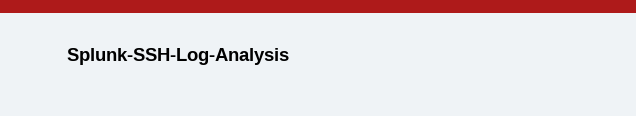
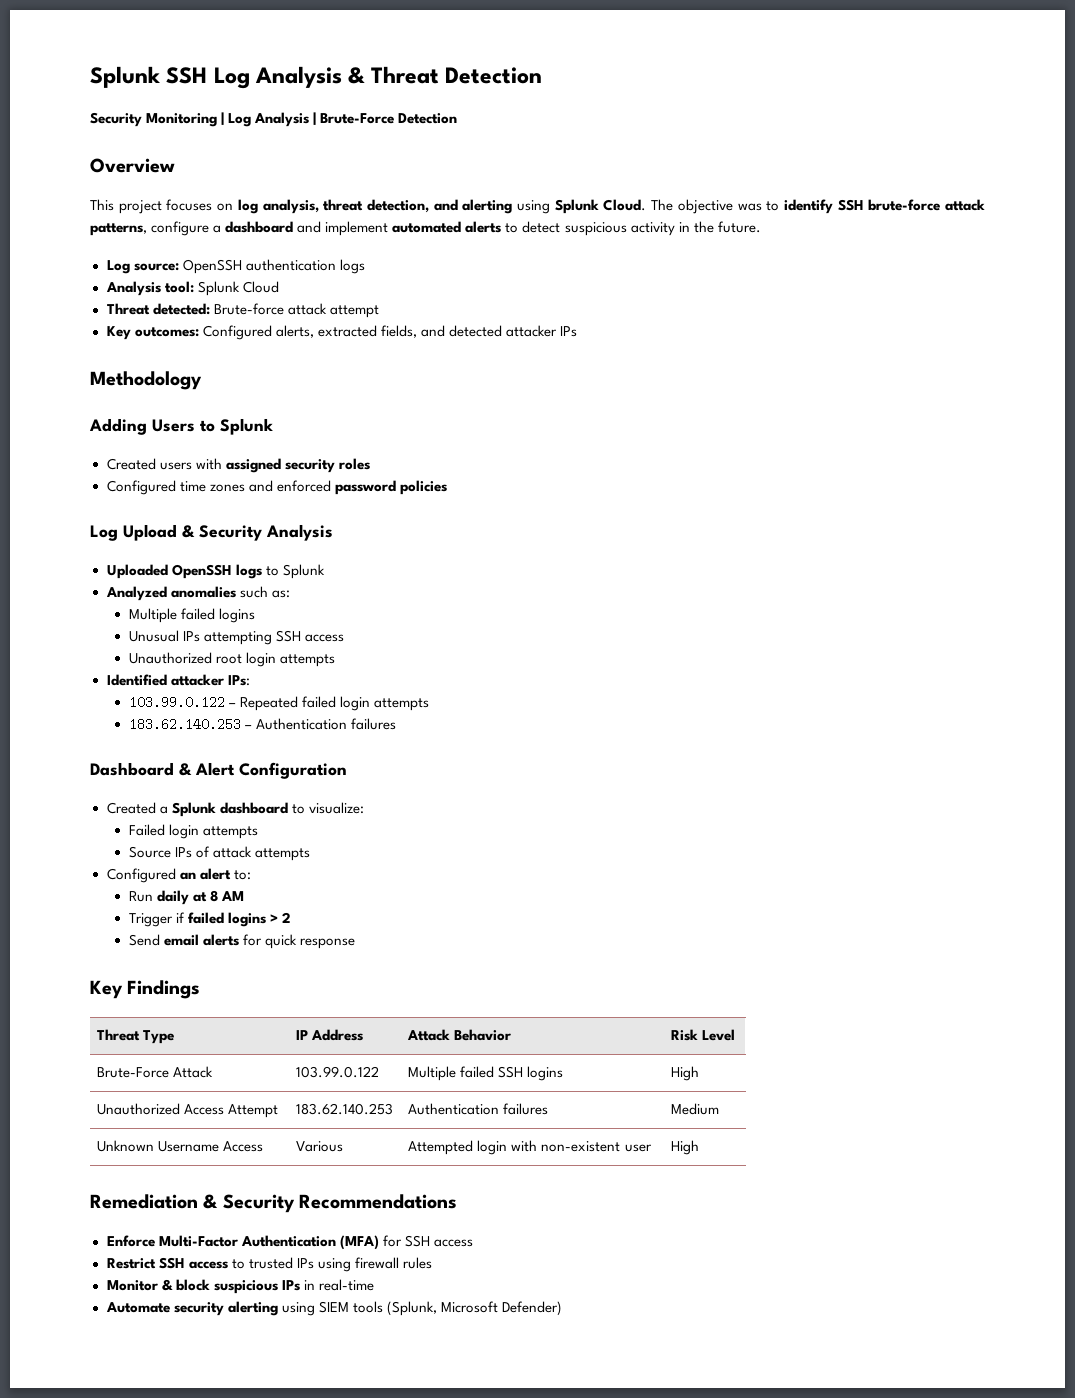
- Splunk-SSH-Log-Analysis
+ Splunk SSH Log Analysis & Threat Detection
+ Security Monitoring | Log Analysis | Brute-Force Detection
+ Overview
+ This project focuses on log analysis, threat detection, and alerting using Splunk Cloud. The objective was to identify SSH brute-force attack patterns, configure a dashboard and implement automated alerts to detect suspicious activity in the future.
+ Log source: OpenSSH authentication logs
+ Analysis tool: Splunk Cloud
+ Threat detected: Brute-force attack attempt
+ Key outcomes: Configured alerts, extracted fields, and detected attacker IPs
+ Methodology
+ Adding Users to Splunk
+ Created users with assigned security roles
+ Configured time zones and enforced password policies
+ Log Upload & Security Analysis
+ Uploaded OpenSSH logs to Splunk
+ Analyzed anomalies such as:
+ Multiple failed logins
+ Unusual IPs attempting SSH access
+ Unauthorized root login attempts
+ Identified attacker IPs:
+ 103.99.0.122 – Repeated failed login attempts
+ 183.62.140.253 – Authentication failures
+ Dashboard & Alert Configuration
+ Created a Splunk dashboard to visualize:
+ Failed login attempts
+ Source IPs of attack attempts
+ Configured an alert to:
+ Run daily at 8 AM
+ Trigger if failed logins > 2
+ Send email alerts for quick response
+ Key Findings
+ Threat Type | IP Address | Attack Behavior | Risk Level
+ Brute-Force Attack | 103.99.0.122 | Multiple failed SSH logins | High
+ Unauthorized Access Attempt | 183.62.140.253 | Authentication failures | Medium
+ Unknown Username Access | Various | Attempted login with non-existent user | High
+ Remediation & Security Recommendations
+ Enforce Multi-Factor Authentication (MFA) for SSH access
+ Restrict SSH access to trusted IPs using firewall rules
+ Monitor & block suspicious IPs in real-time
+ Automate security alerting using SIEM tools (Splunk, Microsoft Defender)

